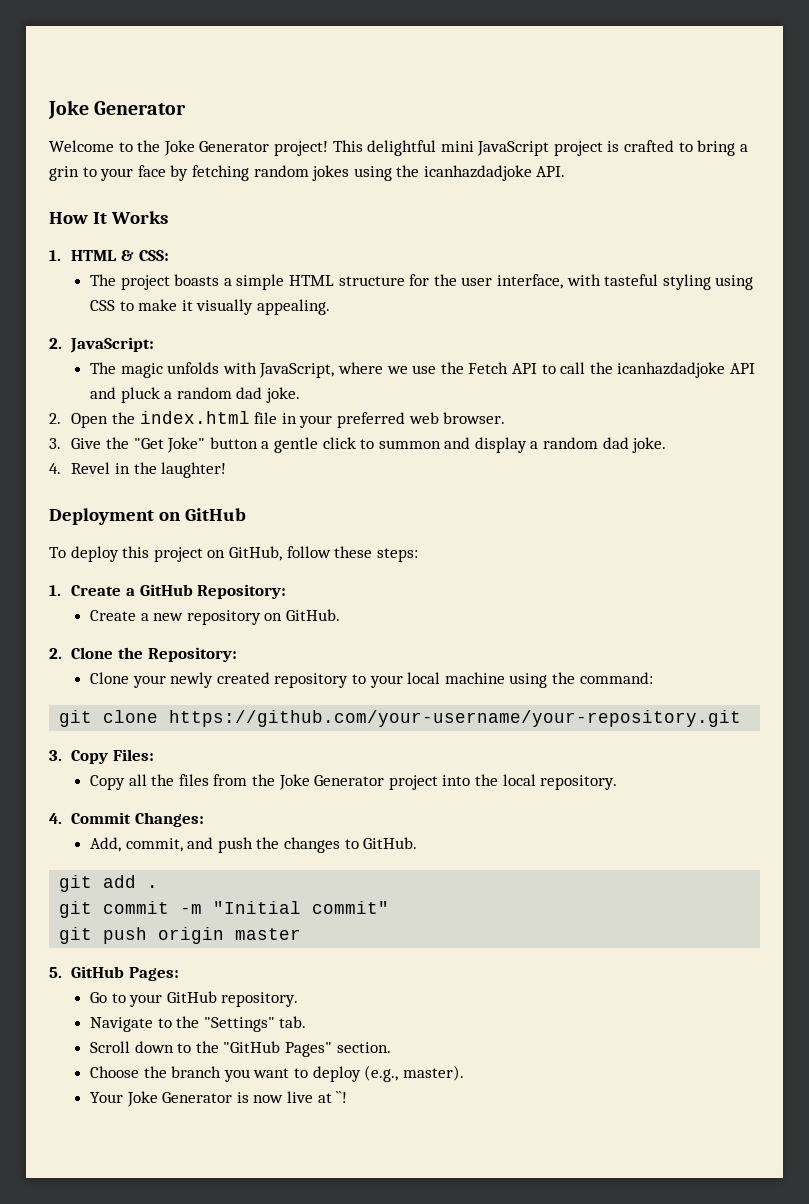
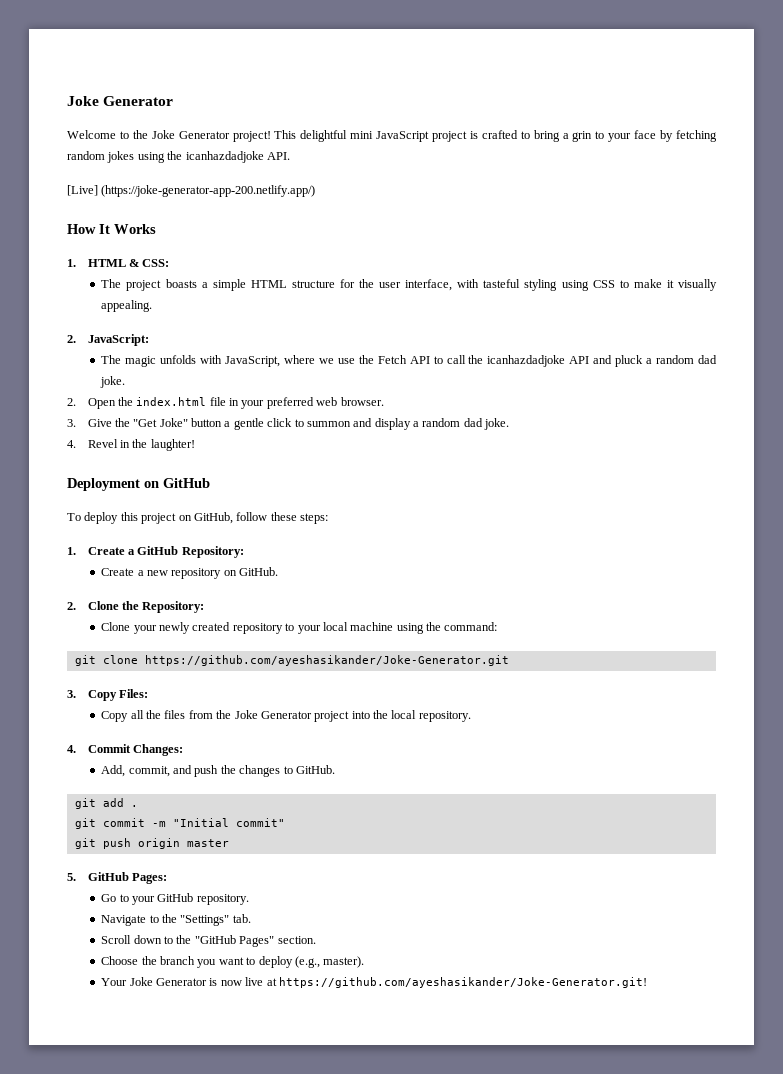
+ [Live] (https://joke-generator-app-200.netlify.app/)
- git clone https://github.com/your-username/your-repository.git
+ git clone https://github.com/ayeshasikander/Joke-Generator.git
- Your Joke Generator is now live at ``!
+ Your Joke Generator is now live at https://github.com/ayeshasikander/Joke-Generator.git!

